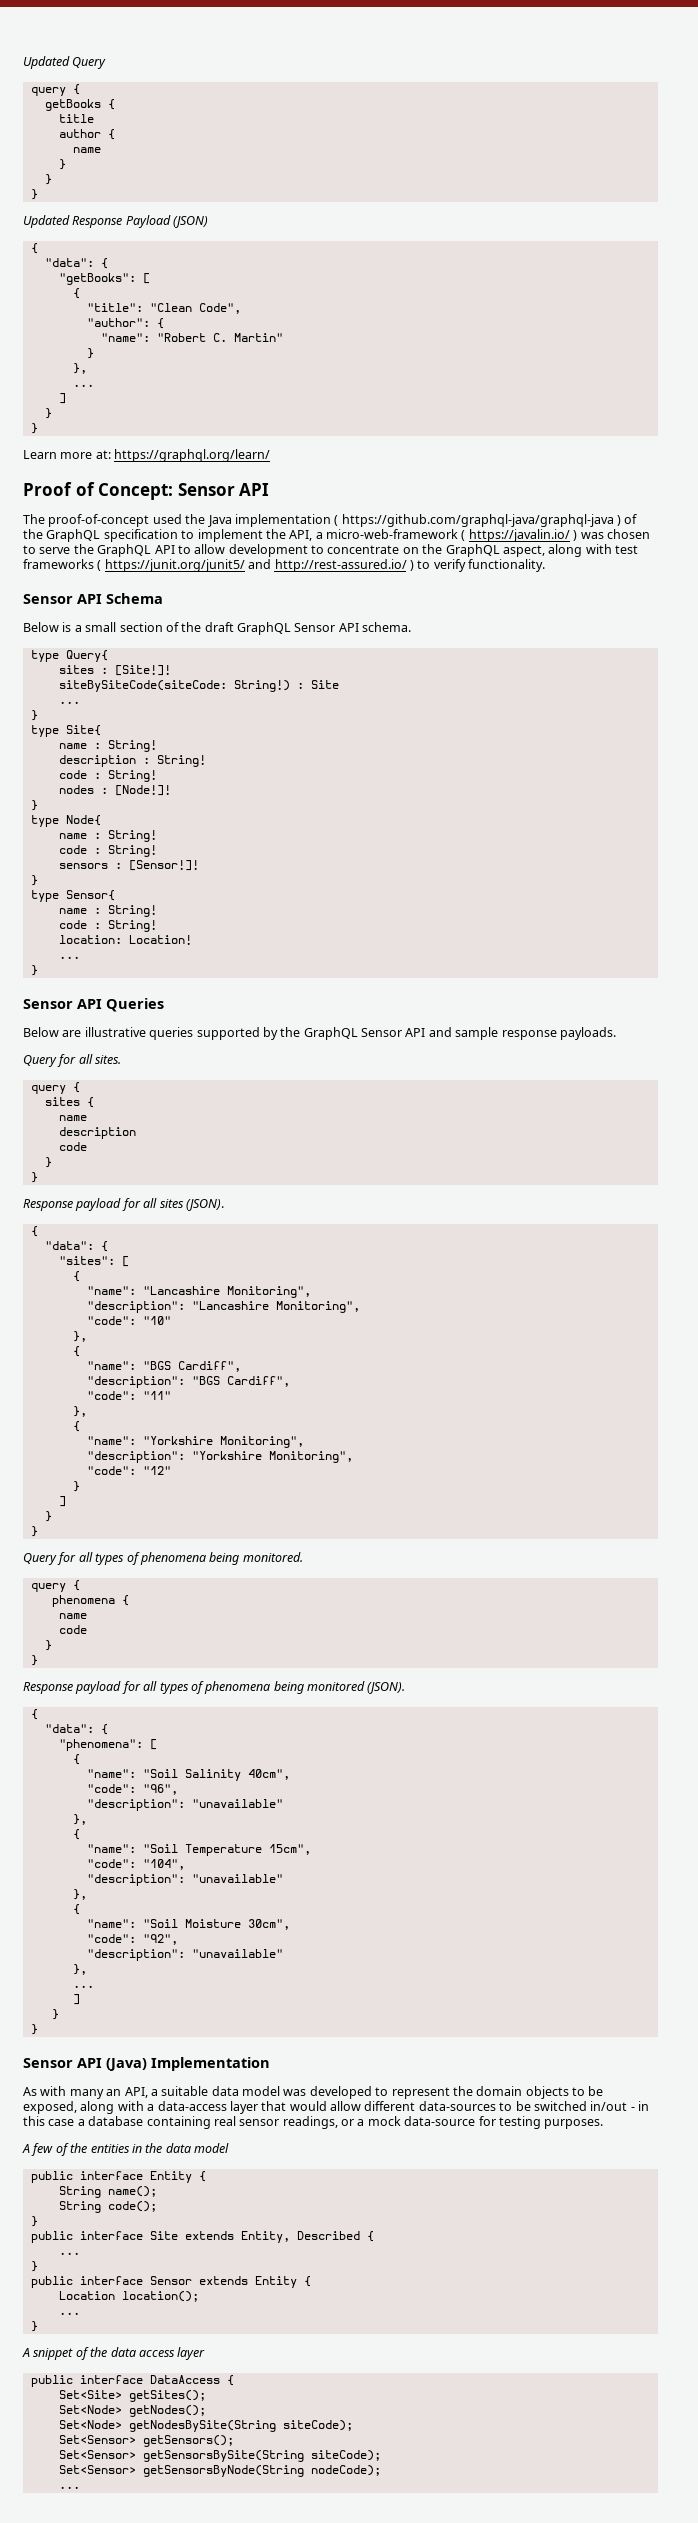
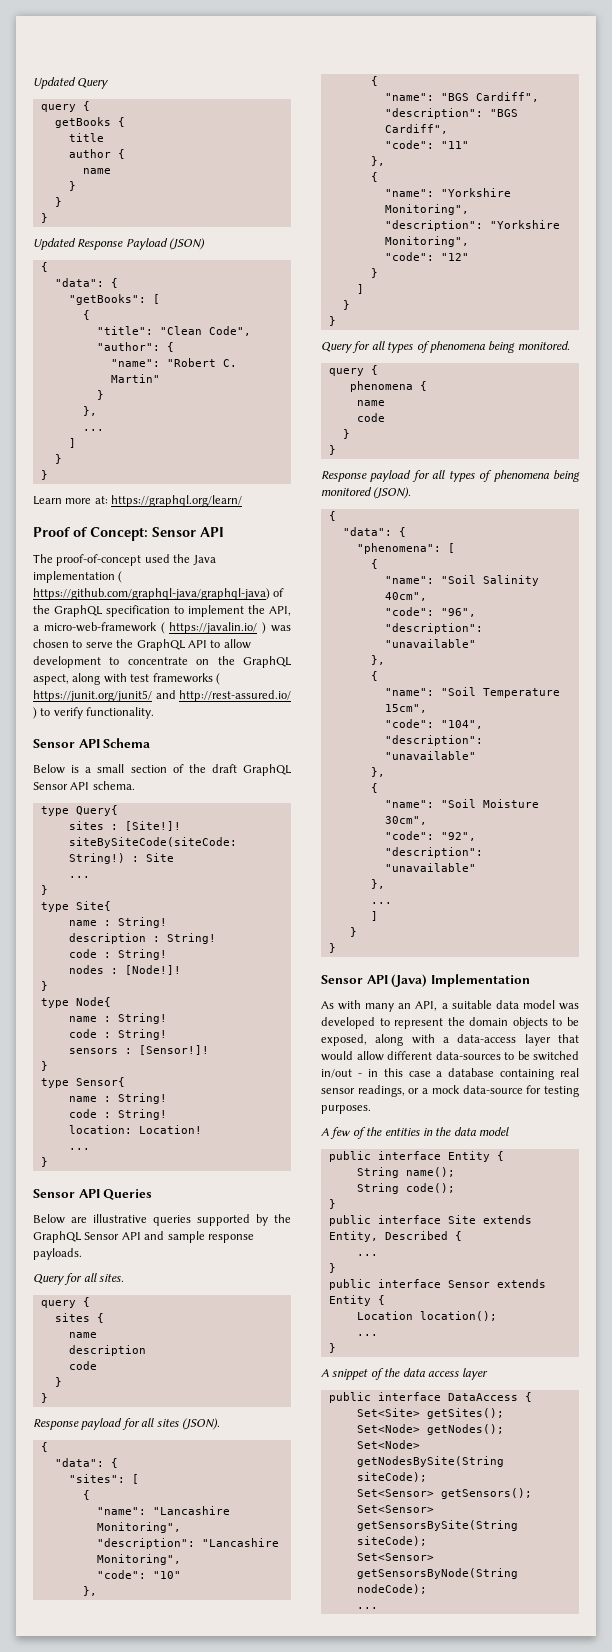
- The proof-of-concept used the Java implementation ( https://github.com/graphql-java/graphql-java ) of the GraphQL specification to implement the API, a micro-web-framework ( https://javalin.io/ ) was chosen to serve the GraphQL API to allow development to concentrate on the GraphQL aspect, along with test frameworks ( https://junit.org/junit5/ and http://rest-assured.io/ ) to verify functionality.
+ The proof-of-concept used the Java implementation ( https://github.com/graphql-java/graphql-java) of the GraphQL specification to implement the API, a micro-web-framework ( https://javalin.io/ ) was chosen to serve the GraphQL API to allow development to concentrate on the GraphQL aspect, along with test frameworks ( https://junit.org/junit5/ and http://rest-assured.io/ ) to verify functionality.

